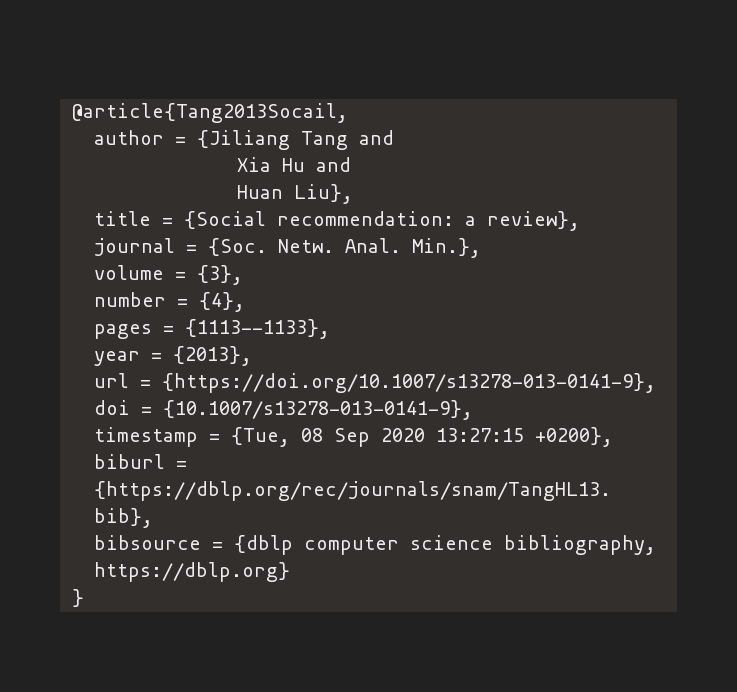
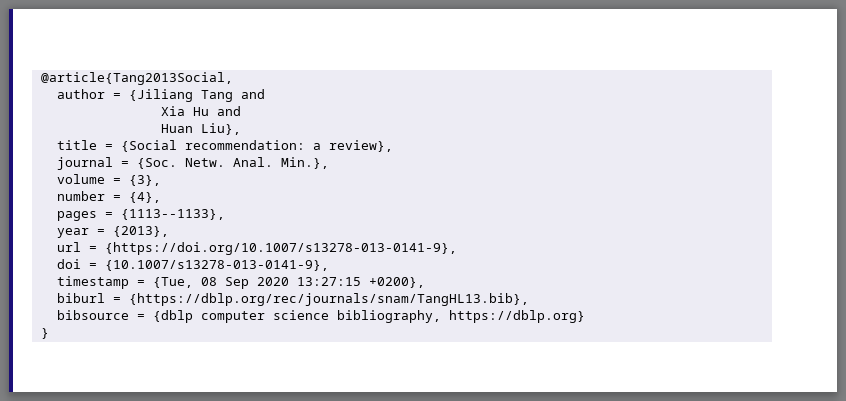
- @article{Tang2013Socail,
+ @article{Tang2013Social,

